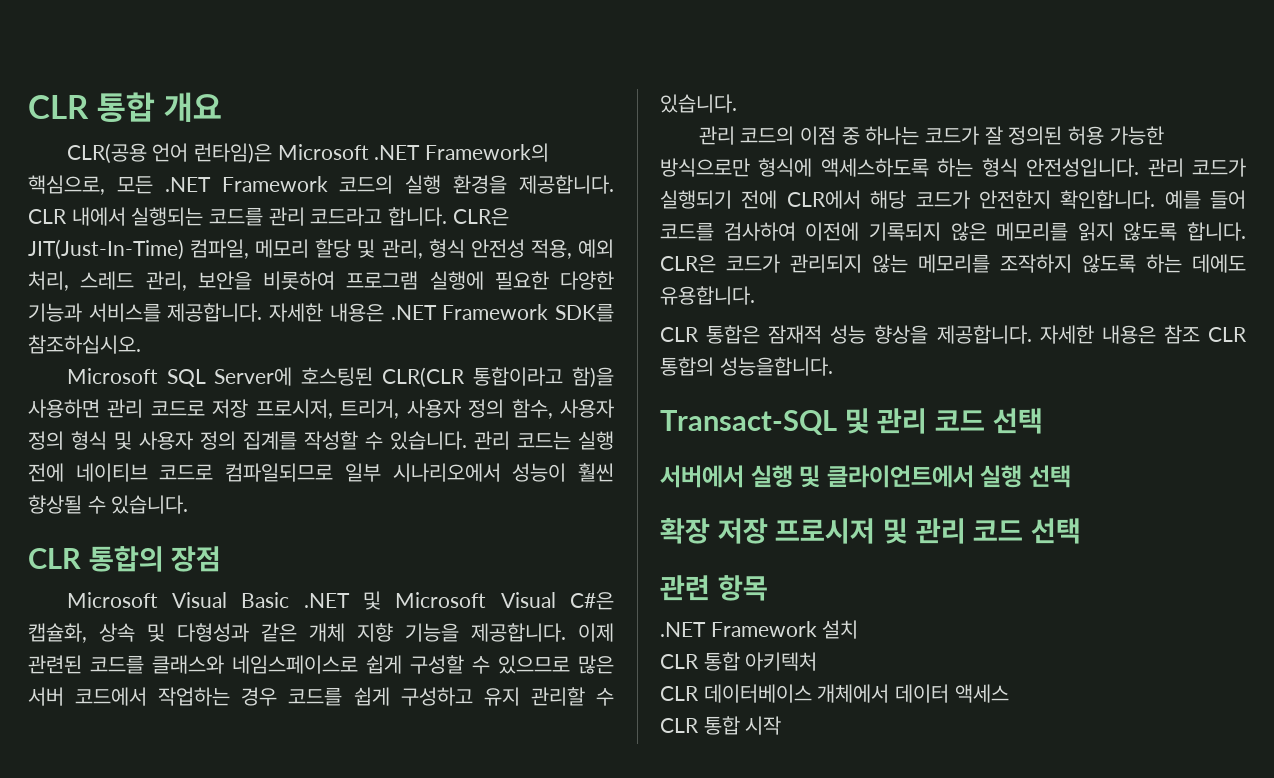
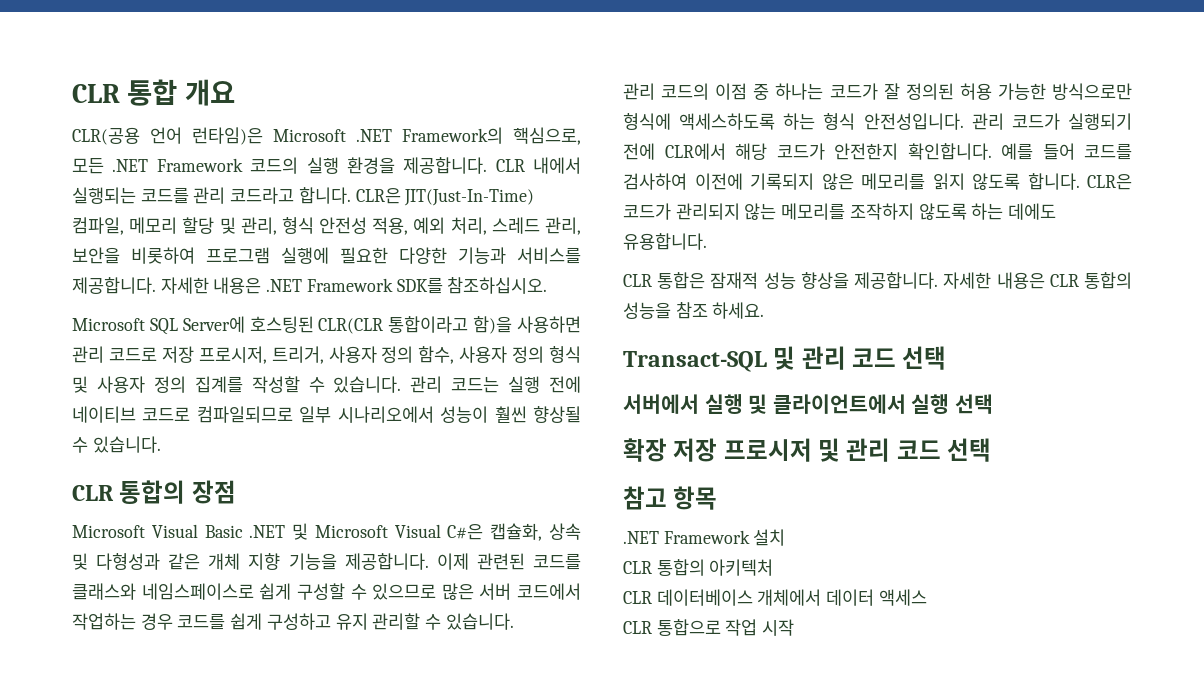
- 자세한 내용은 참조 CLR 통합의 성능을합니다.
+ 자세한 내용은 CLR 통합의 성능을 참조 하세요.
- 관련 항목
+ 참고 항목
- CLR 통합 아키텍처
+ CLR 통합의 아키텍처
- CLR 통합 시작
+ CLR 통합으로 작업 시작

